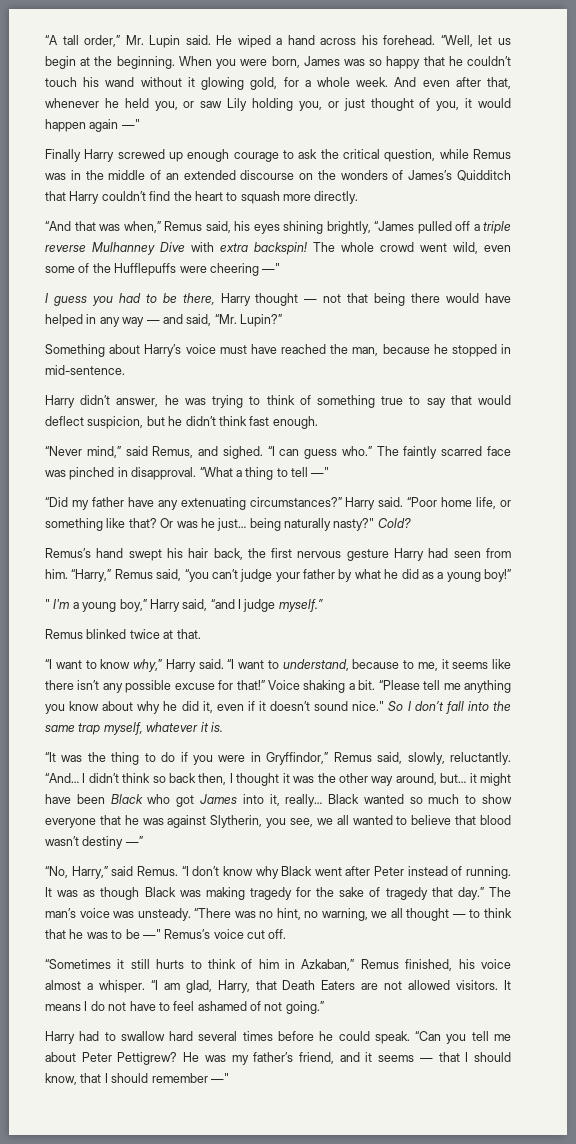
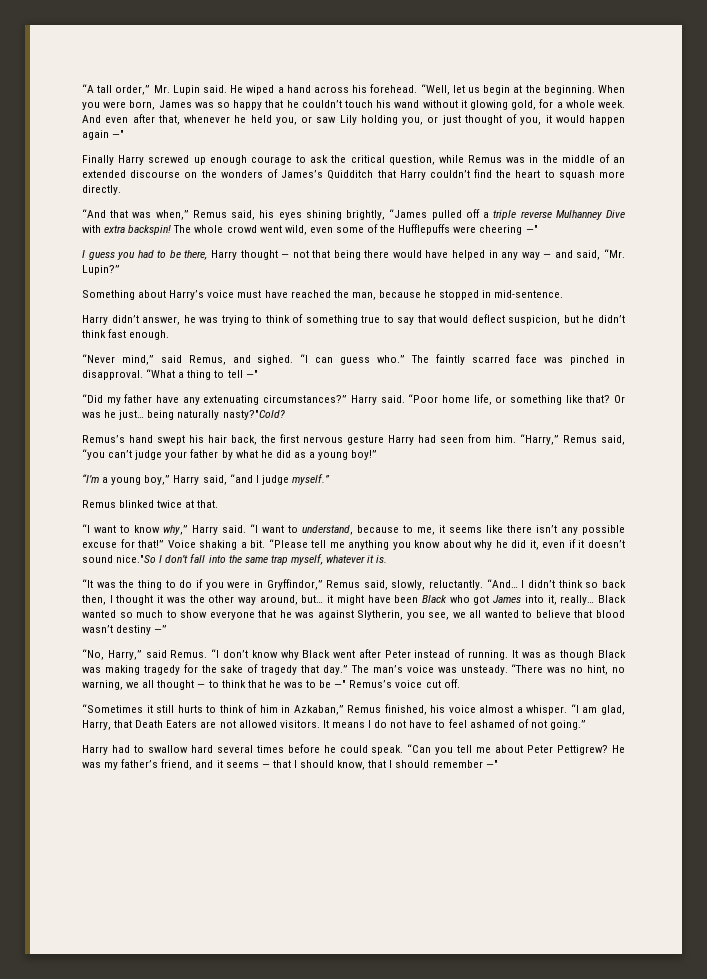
- Or was he just… being naturally nasty?" Cold?
+ Or was he just… being naturally nasty?"Cold?
- " I'm a young boy,” Harry said, “and I judge myself.”
+ “I’m a young boy,” Harry said, “and I judge myself.”
- “Please tell me anything you know about why he did it, even if it doesn’t sound nice." So I don’t fall into the same trap myself, whatever it is.
+ “Please tell me anything you know about why he did it, even if it doesn’t sound nice."So I don’t fall into the same trap myself, whatever it is.

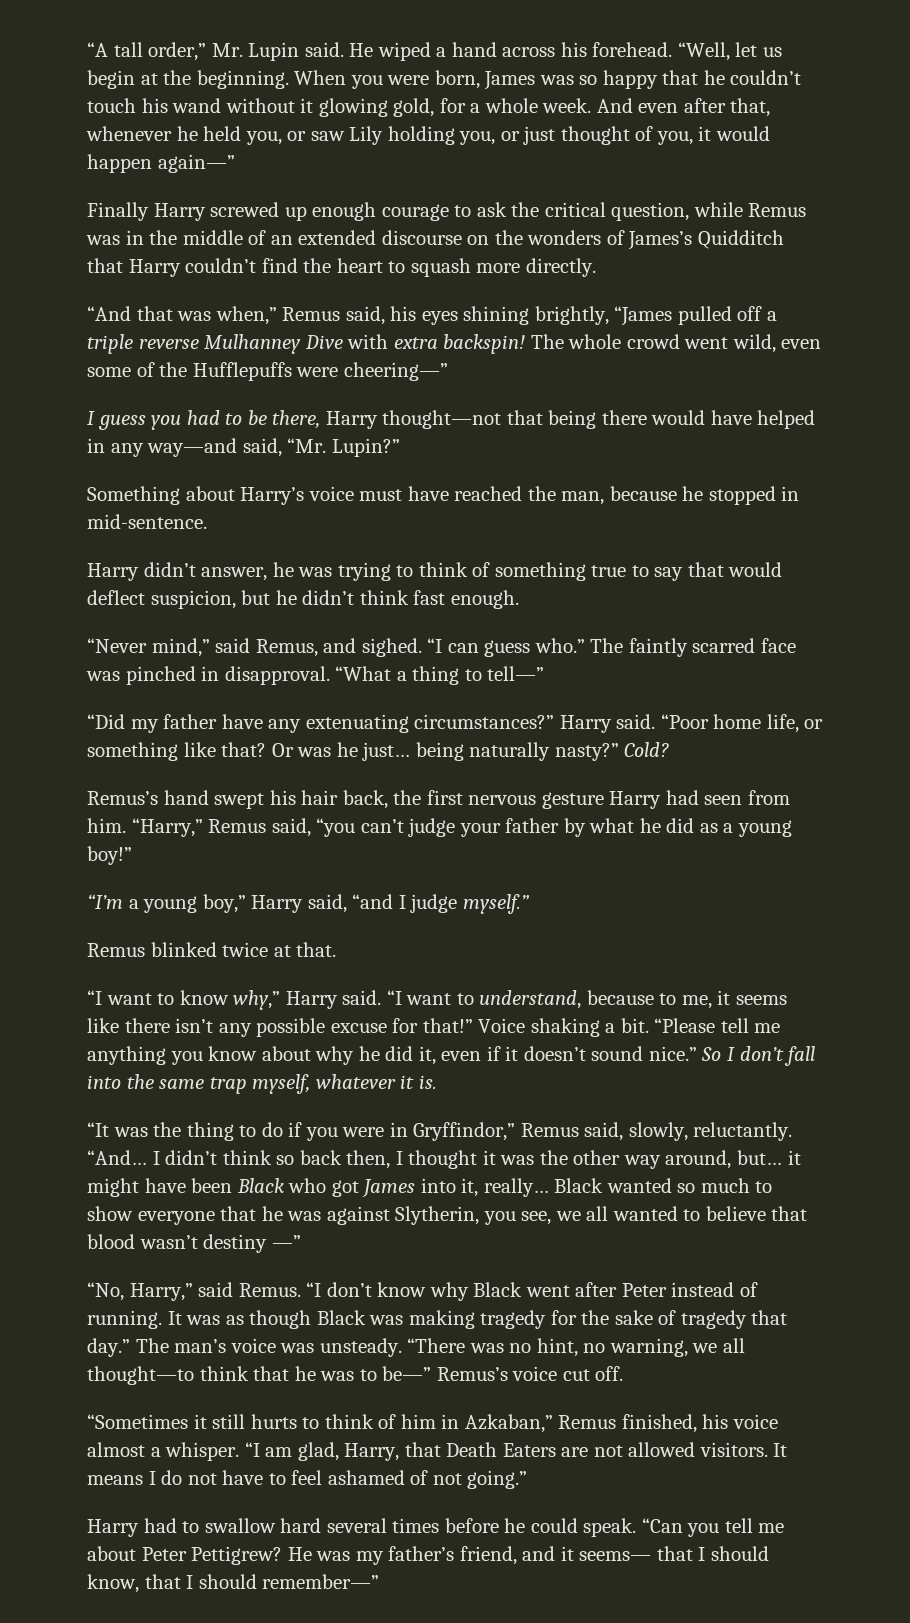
- And even after that, whenever he held you, or saw Lily holding you, or just thought of you, it would happen again —"
+ And even after that, whenever he held you, or saw Lily holding you, or just thought of you, it would happen again—”
- The whole crowd went wild, even some of the Hufflepuffs were cheering —"
+ The whole crowd went wild, even some of the Hufflepuffs were cheering—”
- I guess you had to be there, Harry thought — not that being there would have helped in any way — and said, “Mr. Lupin?”
+ I guess you had to be there, Harry thought—not that being there would have helped in any way—and said, “Mr. Lupin?”
- “What a thing to tell —"
+ “What a thing to tell—”
- Or was he just… being naturally nasty?"Cold?
+ Or was he just… being naturally nasty?” Cold?
- “Please tell me anything you know about why he did it, even if it doesn’t sound nice."So I don’t fall into the same trap myself, whatever it is.
+ “Please tell me anything you know about why he did it, even if it doesn’t sound nice.” So I don’t fall into the same trap myself, whatever it is.
- “There was no hint, no warning, we all thought — to think that he was to be —" Remus’s voice cut off.
+ “There was no hint, no warning, we all thought—to think that he was to be—” Remus’s voice cut off.
- He was my father’s friend, and it seems — that I should know, that I should remember —"
+ He was my father’s friend, and it seems— that I should know, that I should remember—”

